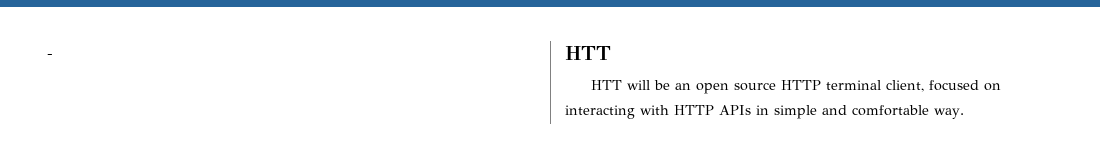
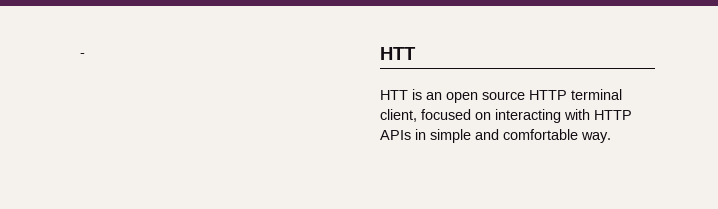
- HTT will be an open source HTTP terminal client, focused on interacting with HTTP APIs in simple and comfortable way.
+ HTT is an open source HTTP terminal client, focused on interacting with HTTP APIs in simple and comfortable way.

